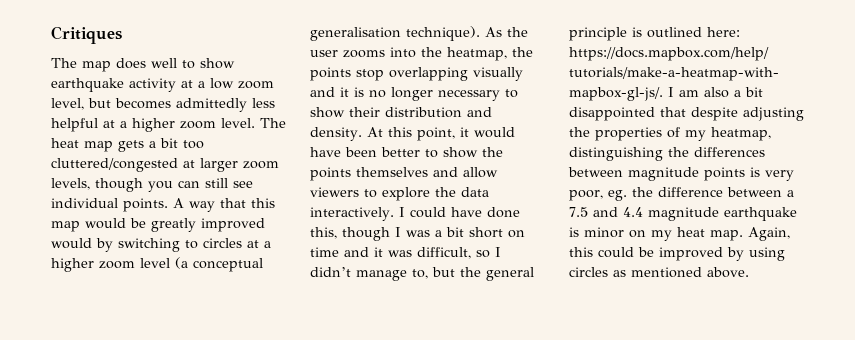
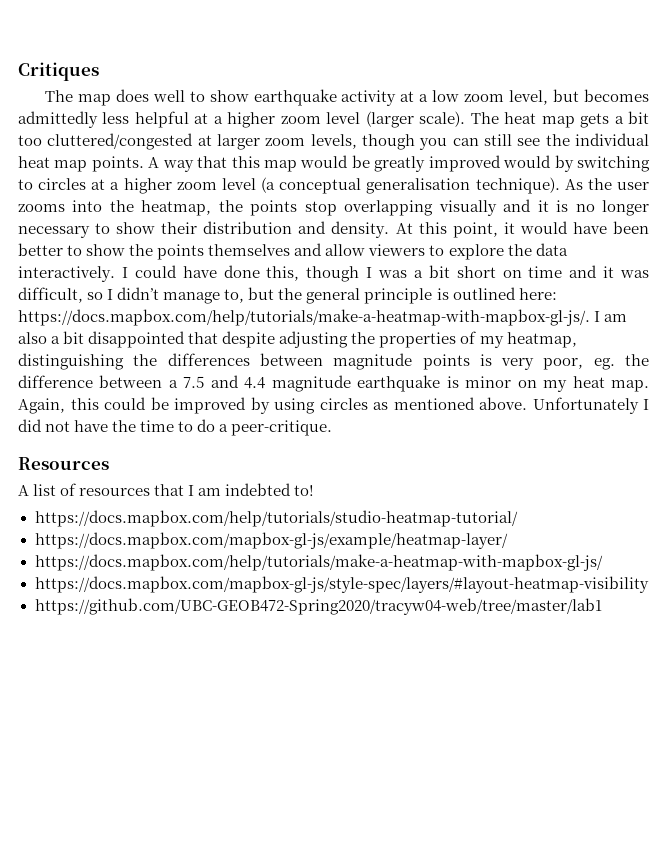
- The map does well to show earthquake activity at a low zoom level, but becomes admittedly less helpful at a higher zoom level.
+ The map does well to show earthquake activity at a low zoom level, but becomes admittedly less helpful at a higher zoom level (larger scale).
- The heat map gets a bit too cluttered/congested at larger zoom levels, though you can still see individual points.
+ The heat map gets a bit too cluttered/congested at larger zoom levels, though you can still see the individual heat map points.
+ Unfortunately I did not have the time to do a peer-critique.
+ Resources
+ A list of resources that I am indebted to!
+ https://docs.mapbox.com/help/tutorials/studio-heatmap-tutorial/
+ https://docs.mapbox.com/mapbox-gl-js/example/heatmap-layer/
+ https://docs.mapbox.com/help/tutorials/make-a-heatmap-with-mapbox-gl-js/
+ https://docs.mapbox.com/mapbox-gl-js/style-spec/layers/#layout-heatmap-visibility
+ https://github.com/UBC-GEOB472-Spring2020/tracyw04-web/tree/master/lab1

